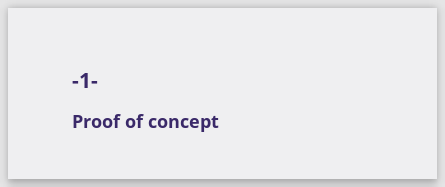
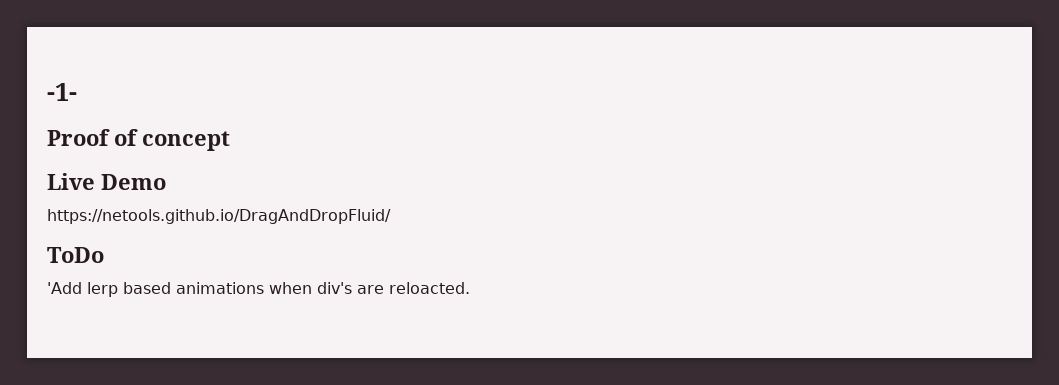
+ Live Demo
+ https://netools.github.io/DragAndDropFluid/
+ ToDo
+ 'Add lerp based animations when div's are reloacted.

